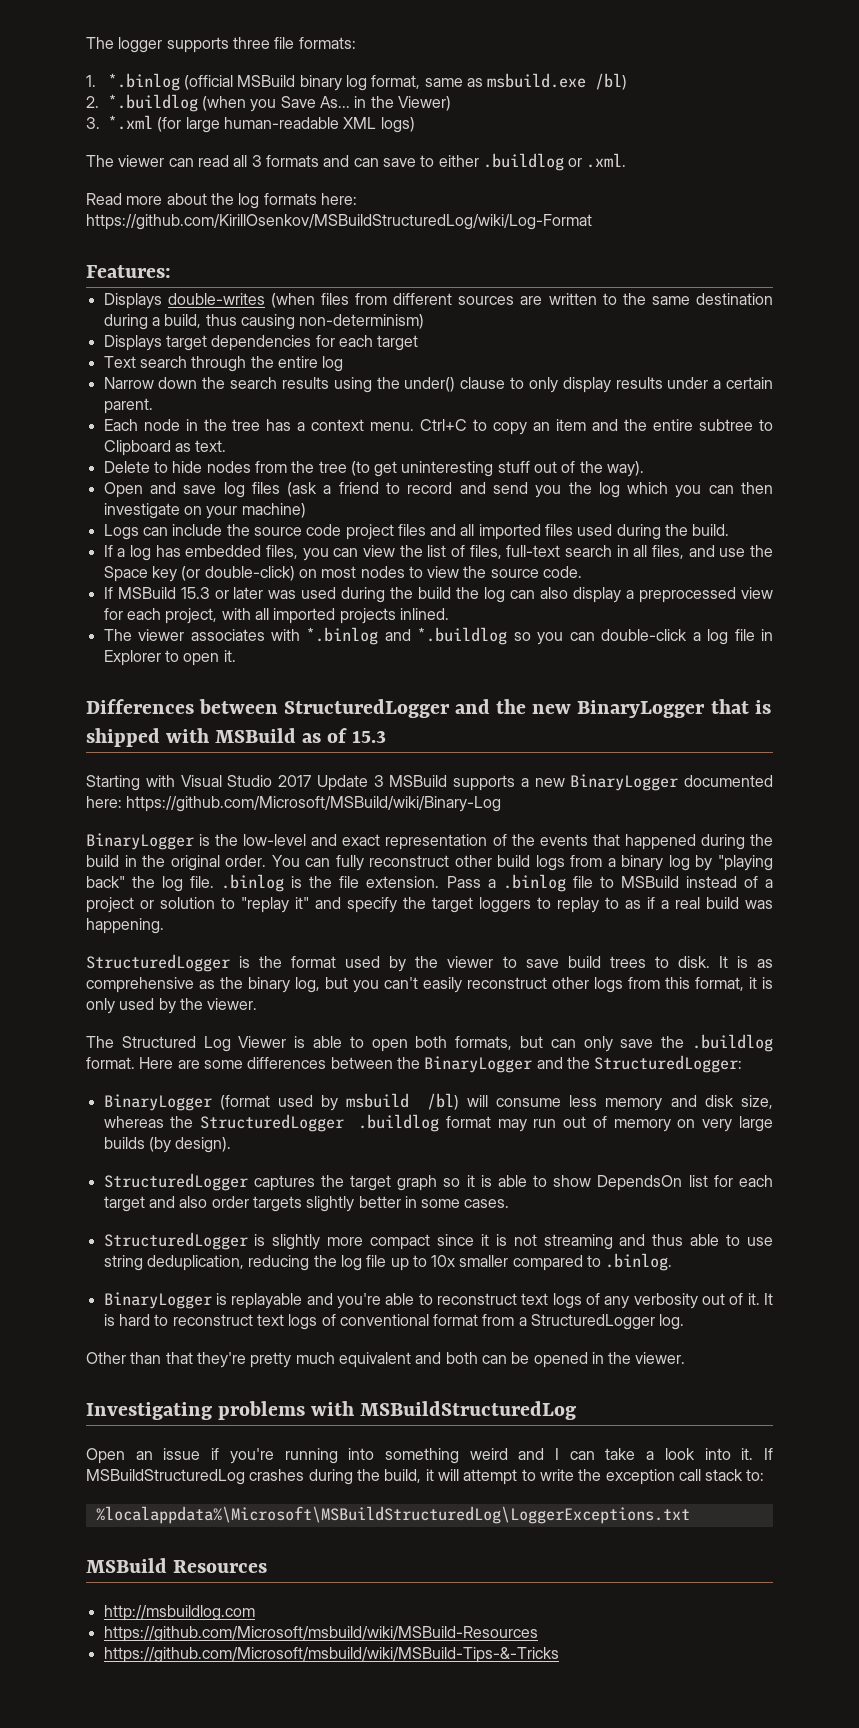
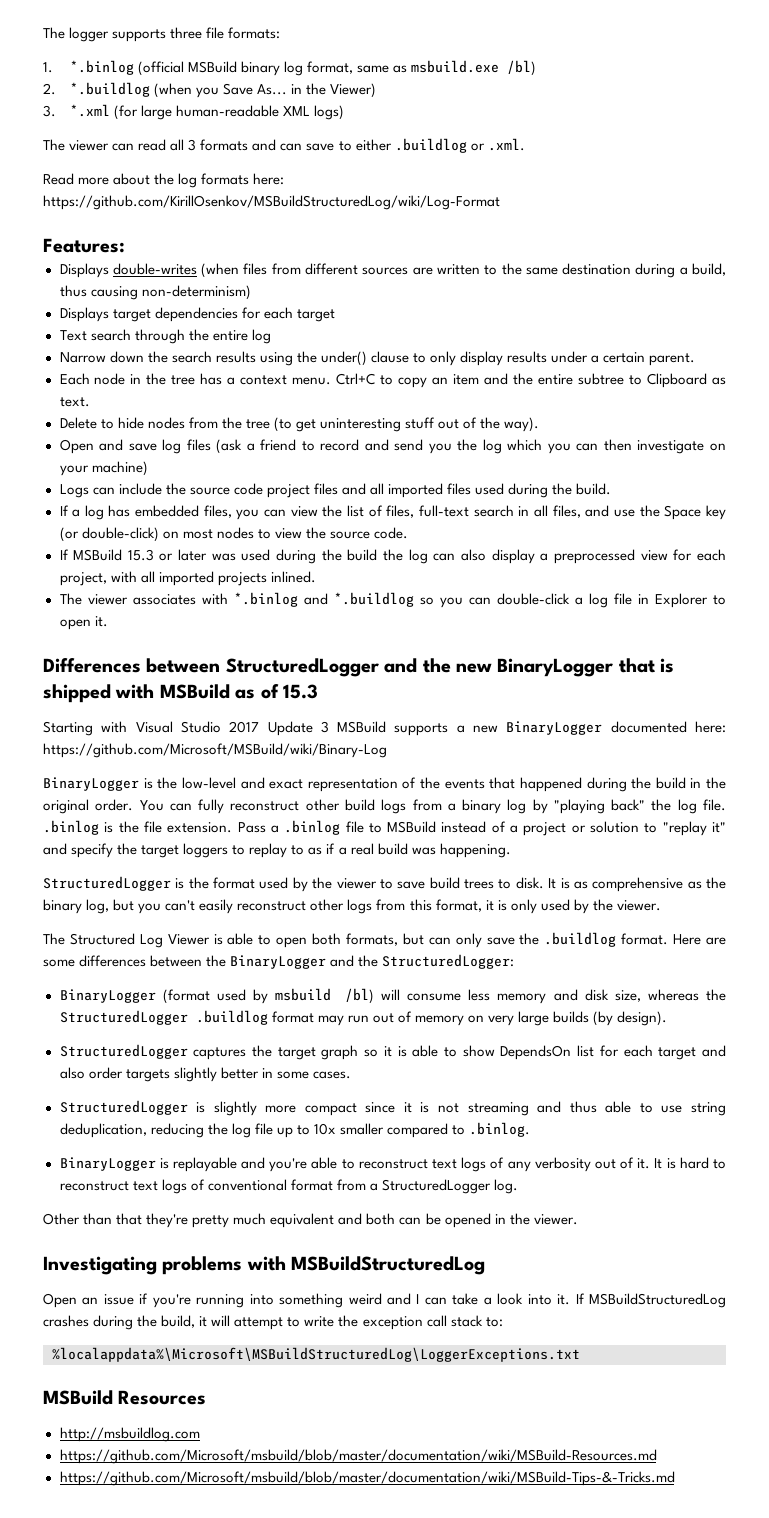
- https://github.com/Microsoft/msbuild/wiki/MSBuild-Resources
- https://github.com/Microsoft/msbuild/wiki/MSBuild-Tips-&-Tricks
+ https://github.com/Microsoft/msbuild/blob/master/documentation/wiki/MSBuild-Resources.md
+ https://github.com/Microsoft/msbuild/blob/master/documentation/wiki/MSBuild-Tips-&-Tricks.md

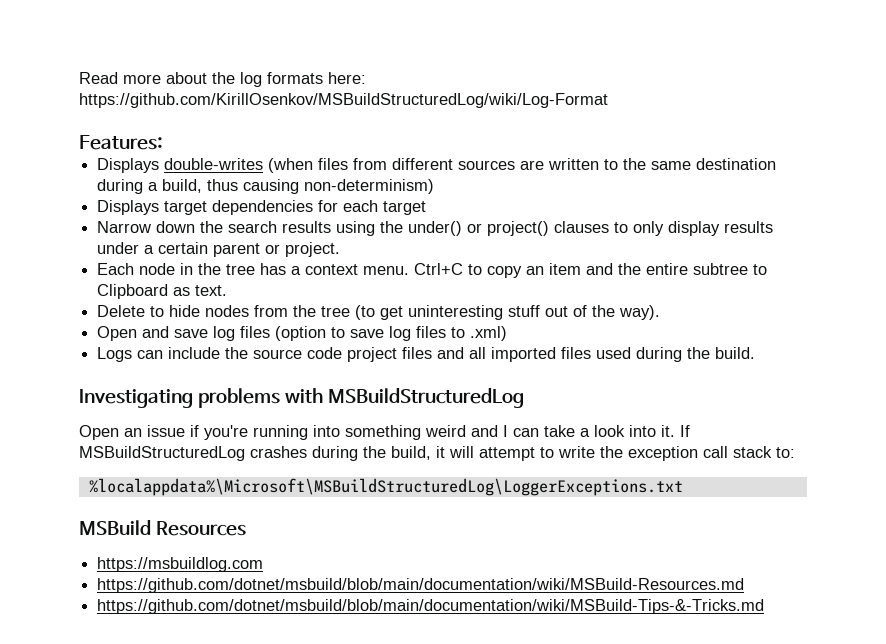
- The logger supports three file formats:
- 1. *.binlog (official MSBuild binary log format, same as msbuild.exe /bl)
- 2. *.buildlog (when you Save As... in the Viewer)
- 3. *.xml (for large human-readable XML logs)
- The viewer can read all 3 formats and can save to either .buildlog or .xml.
- Text search through the entire log
- Narrow down the search results using the under() clause to only display results under a certain parent.
+ Narrow down the search results using the under() or project() clauses to only display results under a certain parent or project.
- Open and save log files (ask a friend to record and send you the log which you can then investigate on your machine)
+ Open and save log files (option to save log files to .xml)
- If a log has embedded files, you can view the list of files, full-text search in all files, and use the Space key (or double-click) on most nodes to view the source code.
- If MSBuild 15.3 or later was used during the build the log can also display a preprocessed view for each project, with all imported projects inlined.
- The viewer associates with *.binlog and *.buildlog so you can double-click a log file in Explorer to open it.
- Differences between StructuredLogger and the new BinaryLogger that is shipped with MSBuild as of 15.3
- Starting with Visual Studio 2017 Update 3 MSBuild supports a new BinaryLogger documented here: https://github.com/Microsoft/MSBuild/wiki/Binary-Log
- BinaryLogger is the low-level and exact representation of the events that happened during the build in the original order. You can fully reconstruct other build logs from a binary log by "playing back" the log file. .binlog is the file extension. Pass a .binlog file to MSBuild instead of a project or solution to "replay it" and specify the target loggers to replay to as if a real build was happening.
- StructuredLogger is the format used by the viewer to save build trees to disk. It is as comprehensive as the binary log, but you can't easily reconstruct other logs from this format, it is only used by the viewer.
- The Structured Log Viewer is able to open both formats, but can only save the .buildlog format. Here are some differences between the BinaryLogger and the StructuredLogger:
- BinaryLogger (format used by msbuild /bl) will consume less memory and disk size, whereas the StructuredLogger .buildlog format may run out of memory on very large builds (by design).
- StructuredLogger captures the target graph so it is able to show DependsOn list for each target and also order targets slightly better in some cases.
- StructuredLogger is slightly more compact since it is not streaming and thus able to use string deduplication, reducing the log file up to 10x smaller compared to .binlog.
- BinaryLogger is replayable and you're able to reconstruct text logs of any verbosity out of it. It is hard to reconstruct text logs of conventional format from a StructuredLogger log.
- Other than that they're pretty much equivalent and both can be opened in the viewer.
- http://msbuildlog.com
- https://github.com/Microsoft/msbuild/blob/master/documentation/wiki/MSBuild-Resources.md
- https://github.com/Microsoft/msbuild/blob/master/documentation/wiki/MSBuild-Tips-&-Tricks.md
+ https://msbuildlog.com
+ https://github.com/dotnet/msbuild/blob/main/documentation/wiki/MSBuild-Resources.md
+ https://github.com/dotnet/msbuild/blob/main/documentation/wiki/MSBuild-Tips-&-Tricks.md

